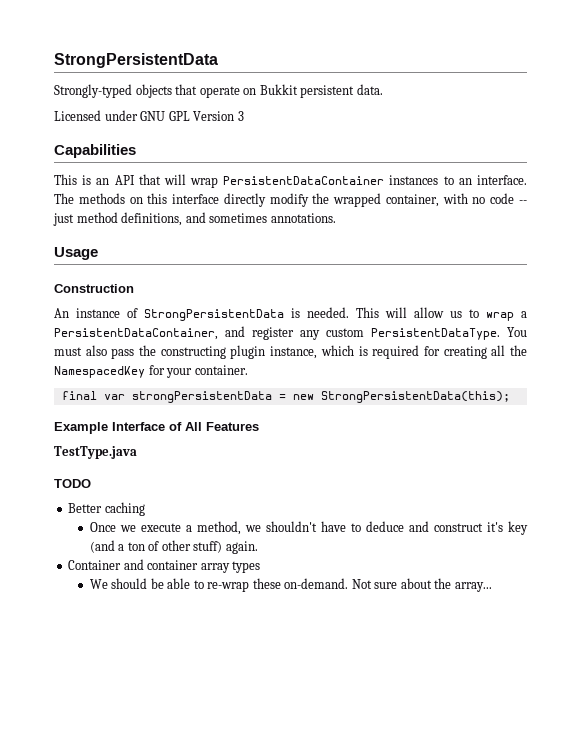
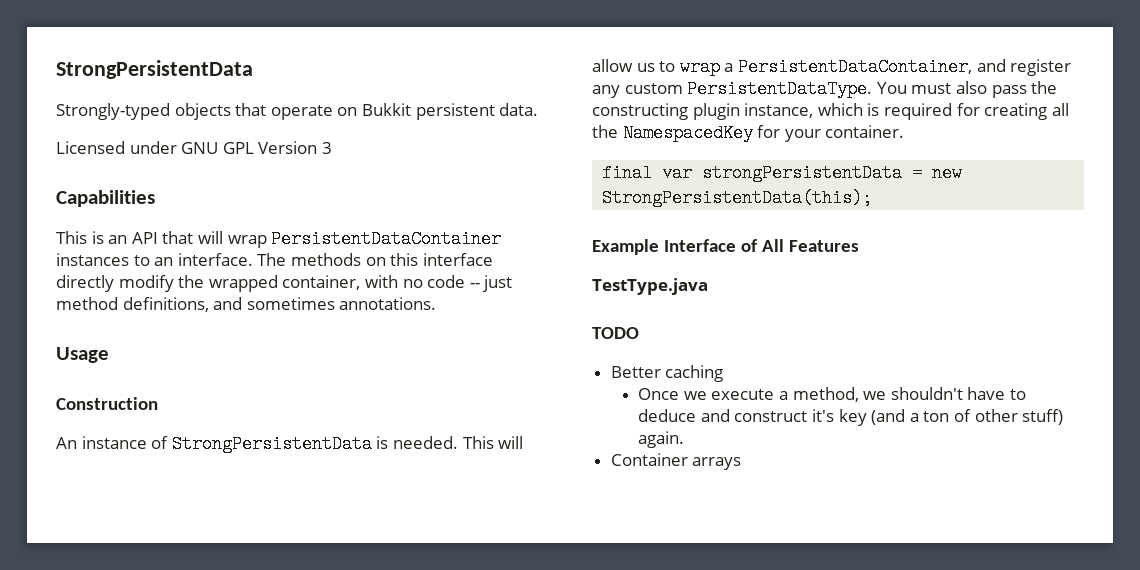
- Container and container array types
- We should be able to re-wrap these on-demand. Not sure about the array...
+ Container arrays

